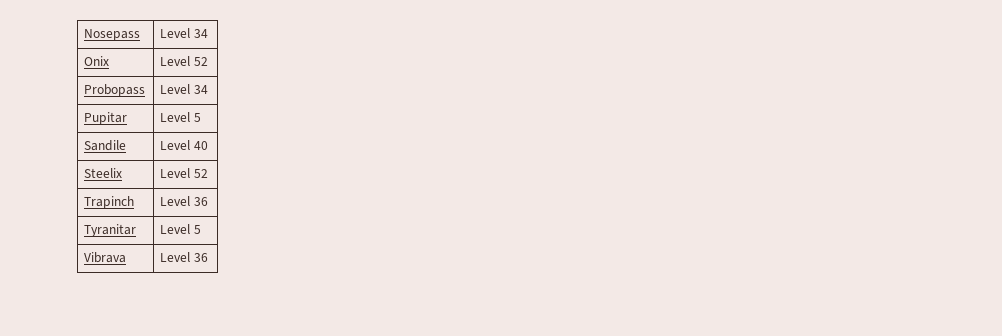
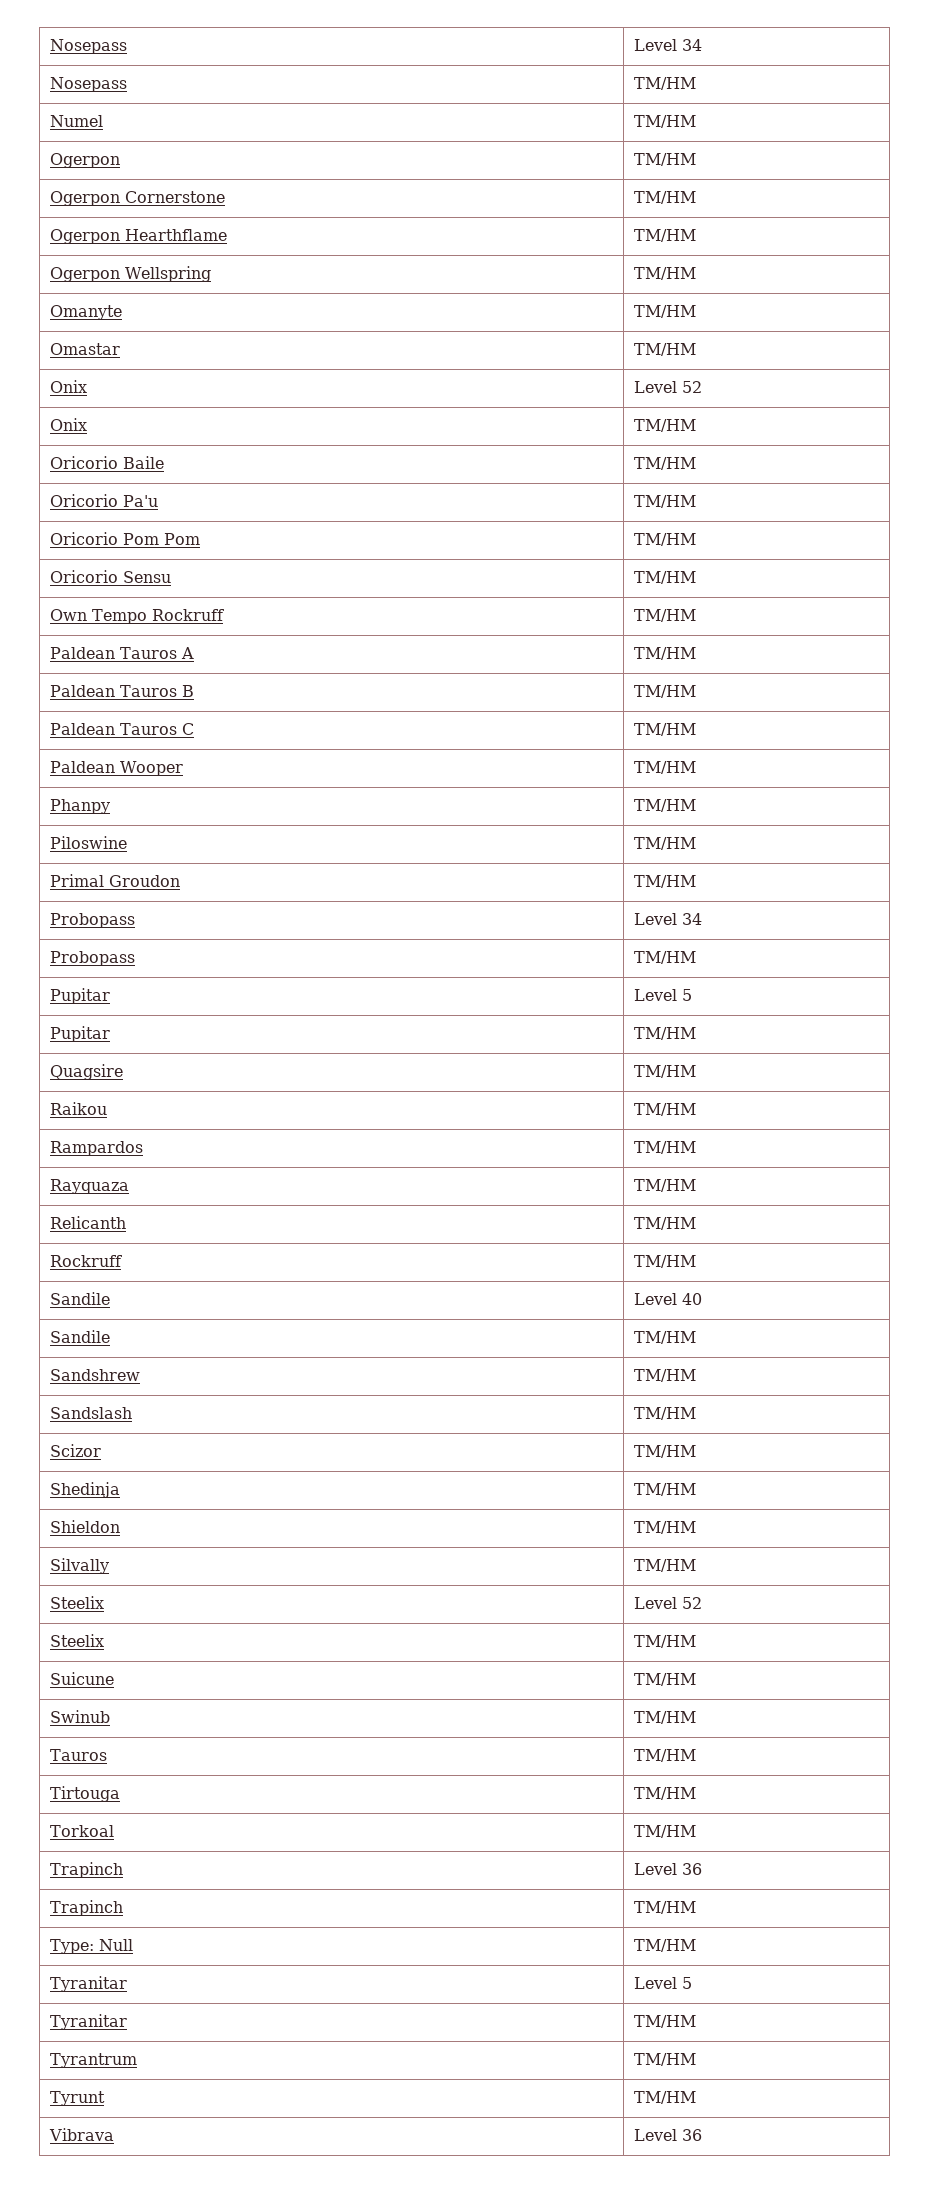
+ Nosepass | TM/HM
+ Numel | TM/HM
+ Ogerpon | TM/HM
+ Ogerpon Cornerstone | TM/HM
+ Ogerpon Hearthflame | TM/HM
+ Ogerpon Wellspring | TM/HM
+ Omanyte | TM/HM
+ Omastar | TM/HM
  Onix | Level 52
+ Onix | TM/HM
+ Oricorio Baile | TM/HM
+ Oricorio Pa'u | TM/HM
+ Oricorio Pom Pom | TM/HM
+ Oricorio Sensu | TM/HM
+ Own Tempo Rockruff | TM/HM
+ Paldean Tauros A | TM/HM
+ Paldean Tauros B | TM/HM
+ Paldean Tauros C | TM/HM
+ Paldean Wooper | TM/HM
+ Phanpy | TM/HM
+ Piloswine | TM/HM
+ Primal Groudon | TM/HM
+ Probopass | TM/HM
+ Pupitar | TM/HM
+ Quagsire | TM/HM
+ Raikou | TM/HM
+ Rampardos | TM/HM
+ Rayquaza | TM/HM
+ Relicanth | TM/HM
+ Rockruff | TM/HM
  Sandile | Level 40
+ Sandile | TM/HM
+ Sandshrew | TM/HM
+ Sandslash | TM/HM
+ Scizor | TM/HM
+ Shedinja | TM/HM
+ Shieldon | TM/HM
+ Silvally | TM/HM
  Steelix | Level 52
+ Steelix | TM/HM
+ Suicune | TM/HM
+ Swinub | TM/HM
+ Tauros | TM/HM
+ Tirtouga | TM/HM
+ Torkoal | TM/HM
  Trapinch | Level 36
+ Trapinch | TM/HM
+ Type: Null | TM/HM
  Tyranitar | Level 5
+ Tyranitar | TM/HM
+ Tyrantrum | TM/HM
+ Tyrunt | TM/HM

